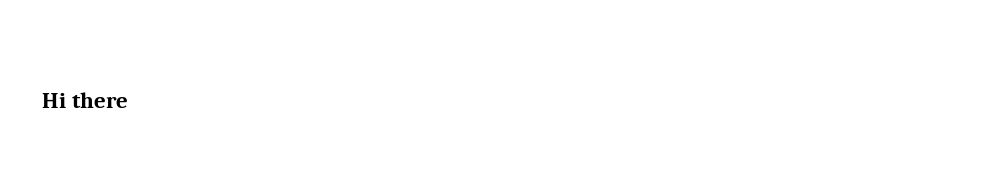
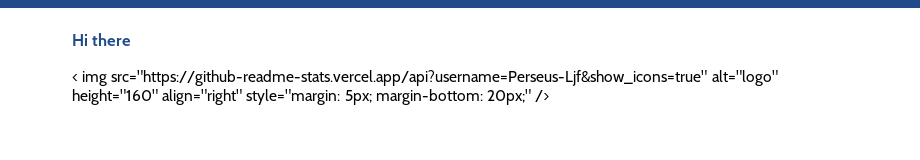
+ < img src="https://github-readme-stats.vercel.app/api?username=Perseus-Ljf&show_icons=true" alt="logo" height="160" align="right" style="margin: 5px; margin-bottom: 20px;" />

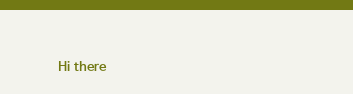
- < img src="https://github-readme-stats.vercel.app/api?username=Perseus-Ljf&show_icons=true" alt="logo" height="160" align="right" style="margin: 5px; margin-bottom: 20px;" />

